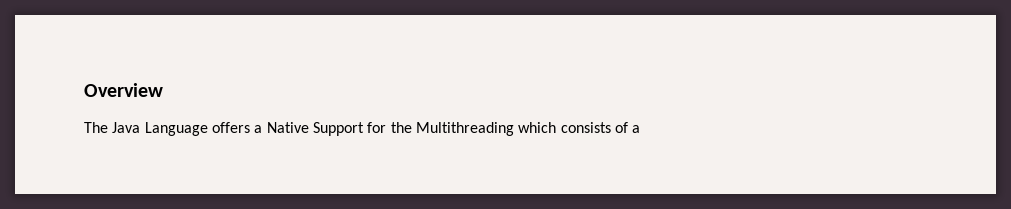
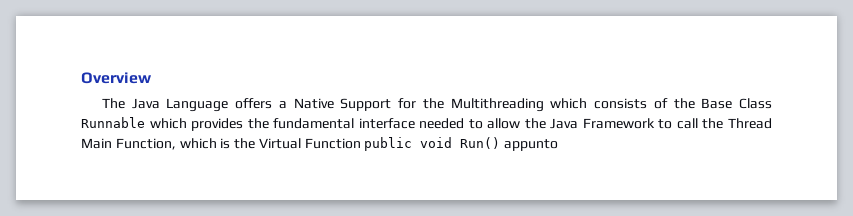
- The Java Language offers a Native Support for the Multithreading which consists of a
+ The Java Language offers a Native Support for the Multithreading which consists of the Base Class Runnable which provides the fundamental interface needed to allow the Java Framework to call the Thread Main Function, which is the Virtual Function public void Run() appunto

